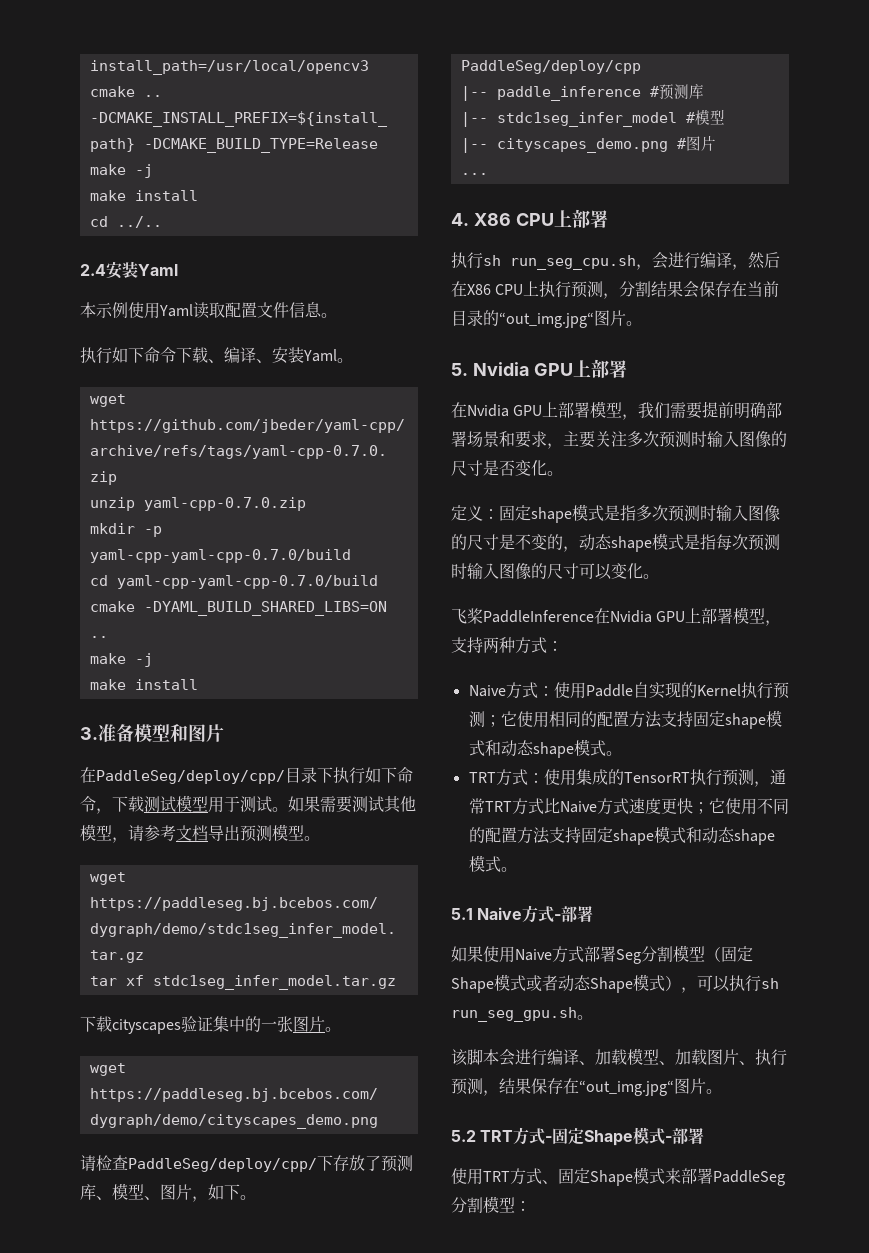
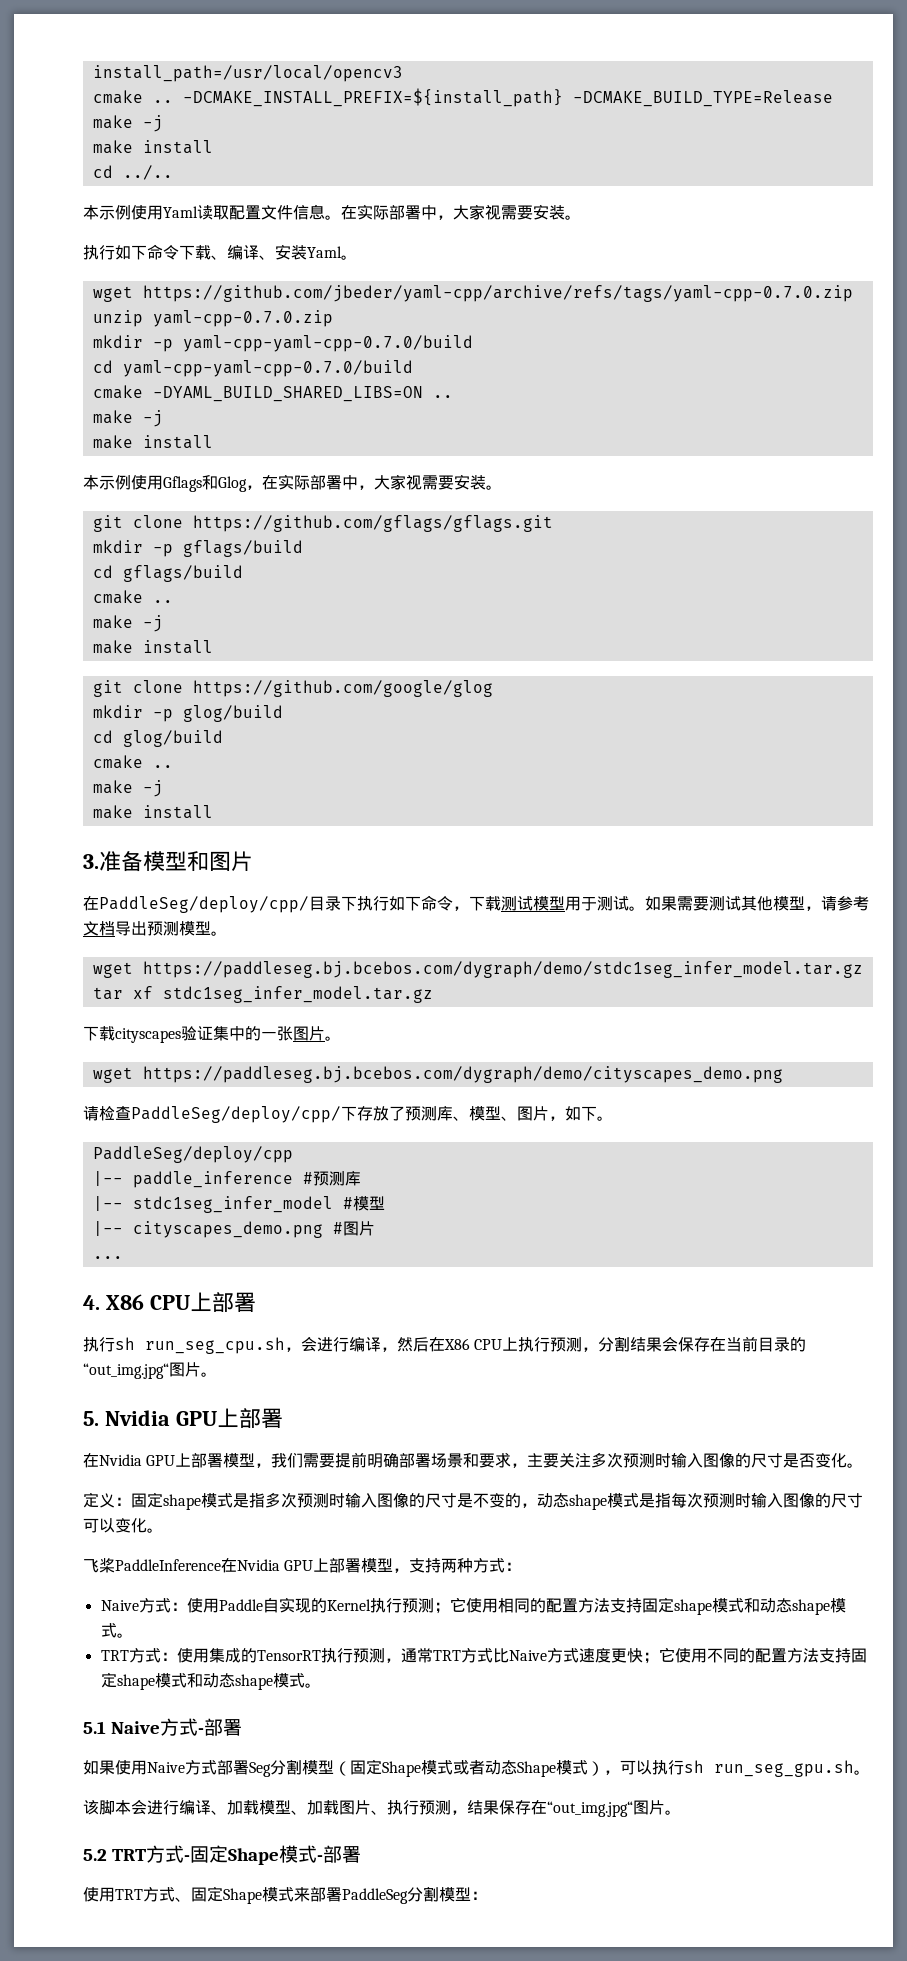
- 2.4安装Yaml
- 本示例使用Yaml读取配置文件信息。
+ 本示例使用Yaml读取配置文件信息。在实际部署中，大家视需要安装。
+ 本示例使用Gflags和Glog，在实际部署中，大家视需要安装。
+ git clone https://github.com/gflags/gflags.git
+ mkdir -p gflags/build
+ cd gflags/build
+ cmake ..
+ make -j
+ make install
+ git clone https://github.com/google/glog
+ mkdir -p glog/build
+ cd glog/build
+ cmake ..
+ make -j
+ make install

